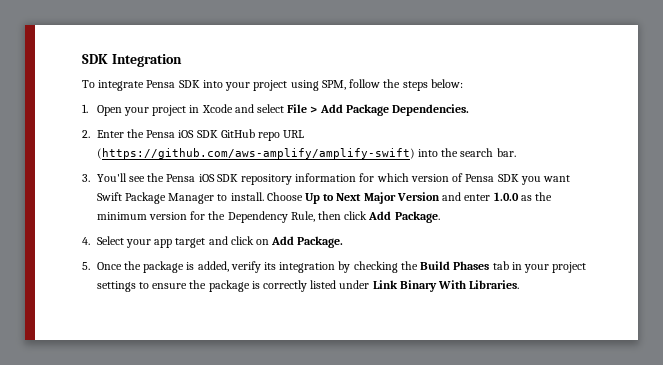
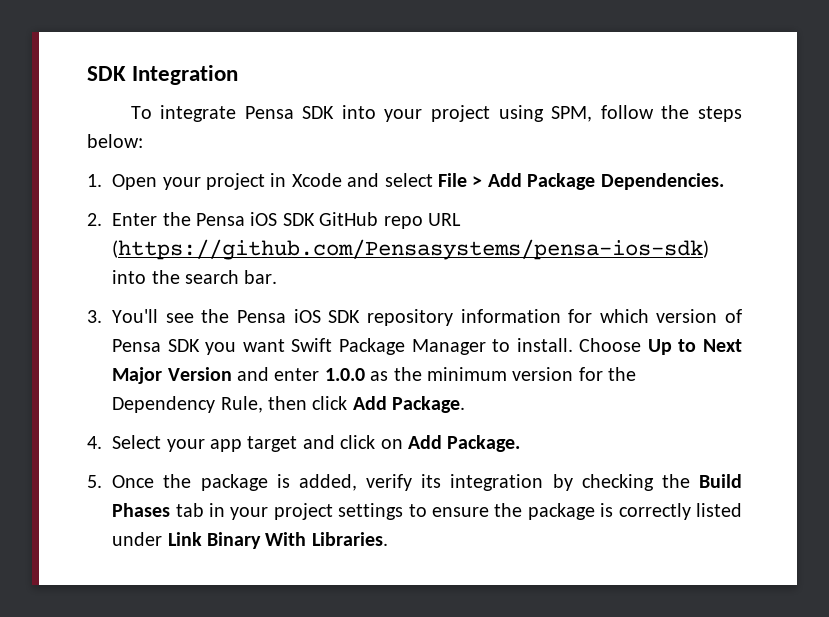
- 2. Enter the Pensa iOS SDK GitHub repo URL (https://github.com/aws-amplify/amplify-swift) into the search bar.
+ 2. Enter the Pensa iOS SDK GitHub repo URL (https://github.com/Pensasystems/pensa-ios-sdk) into the search bar.

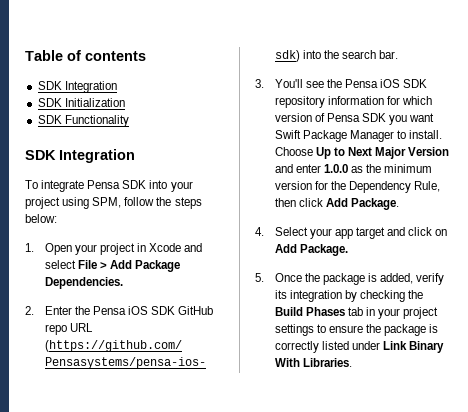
+ Table of contents
+ SDK Integration
+ SDK Initialization
+ SDK Functionality

